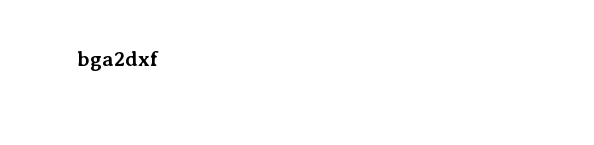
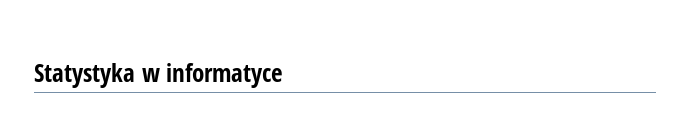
- bga2dxf
+ Statystyka w informatyce

